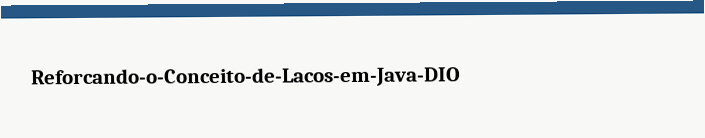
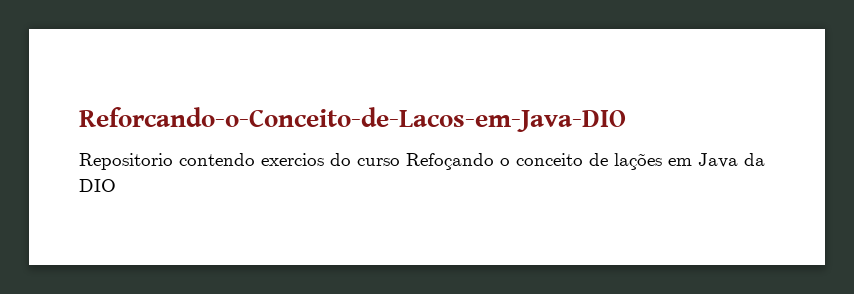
+ Repositorio contendo exercios do curso Refoçando o conceito de lações em Java da DIO

